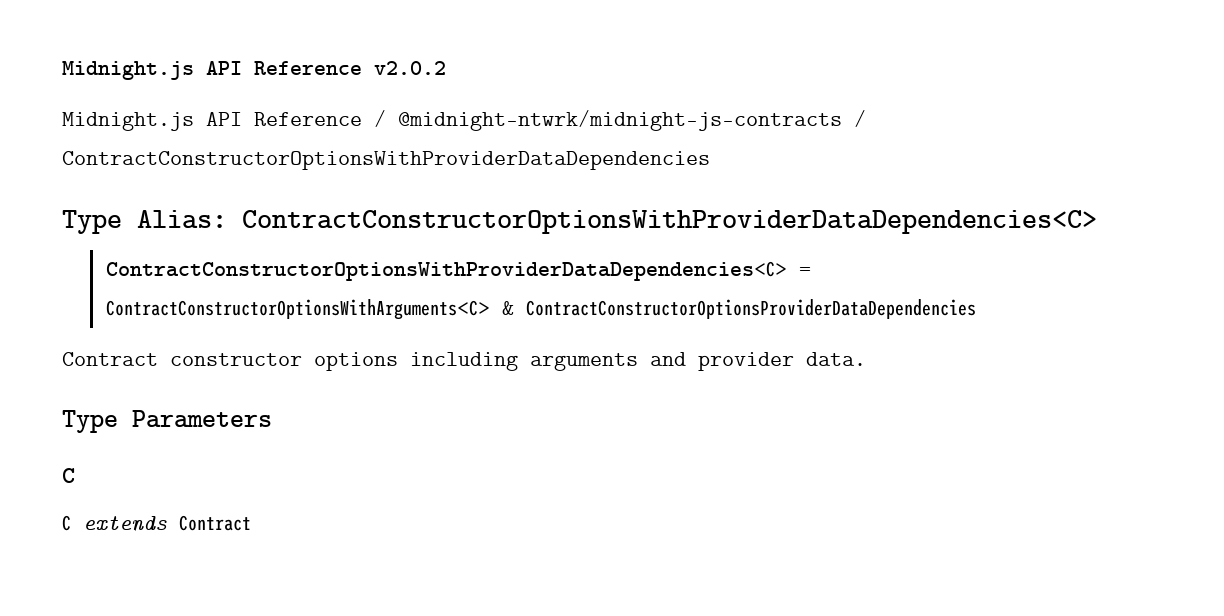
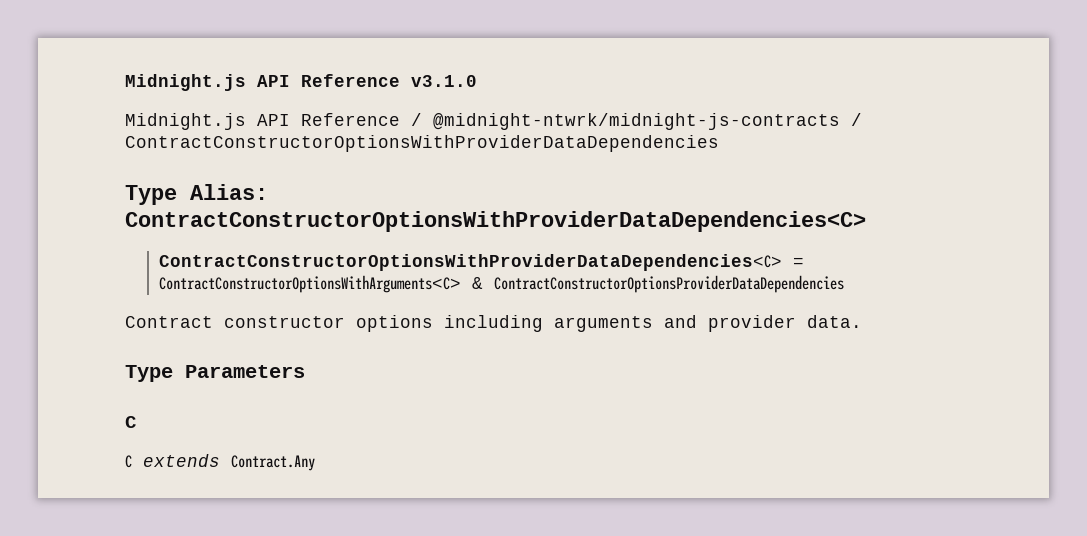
- Midnight.js API Reference v2.0.2
+ Midnight.js API Reference v3.1.0
- C extends Contract
+ C extends Contract.Any

